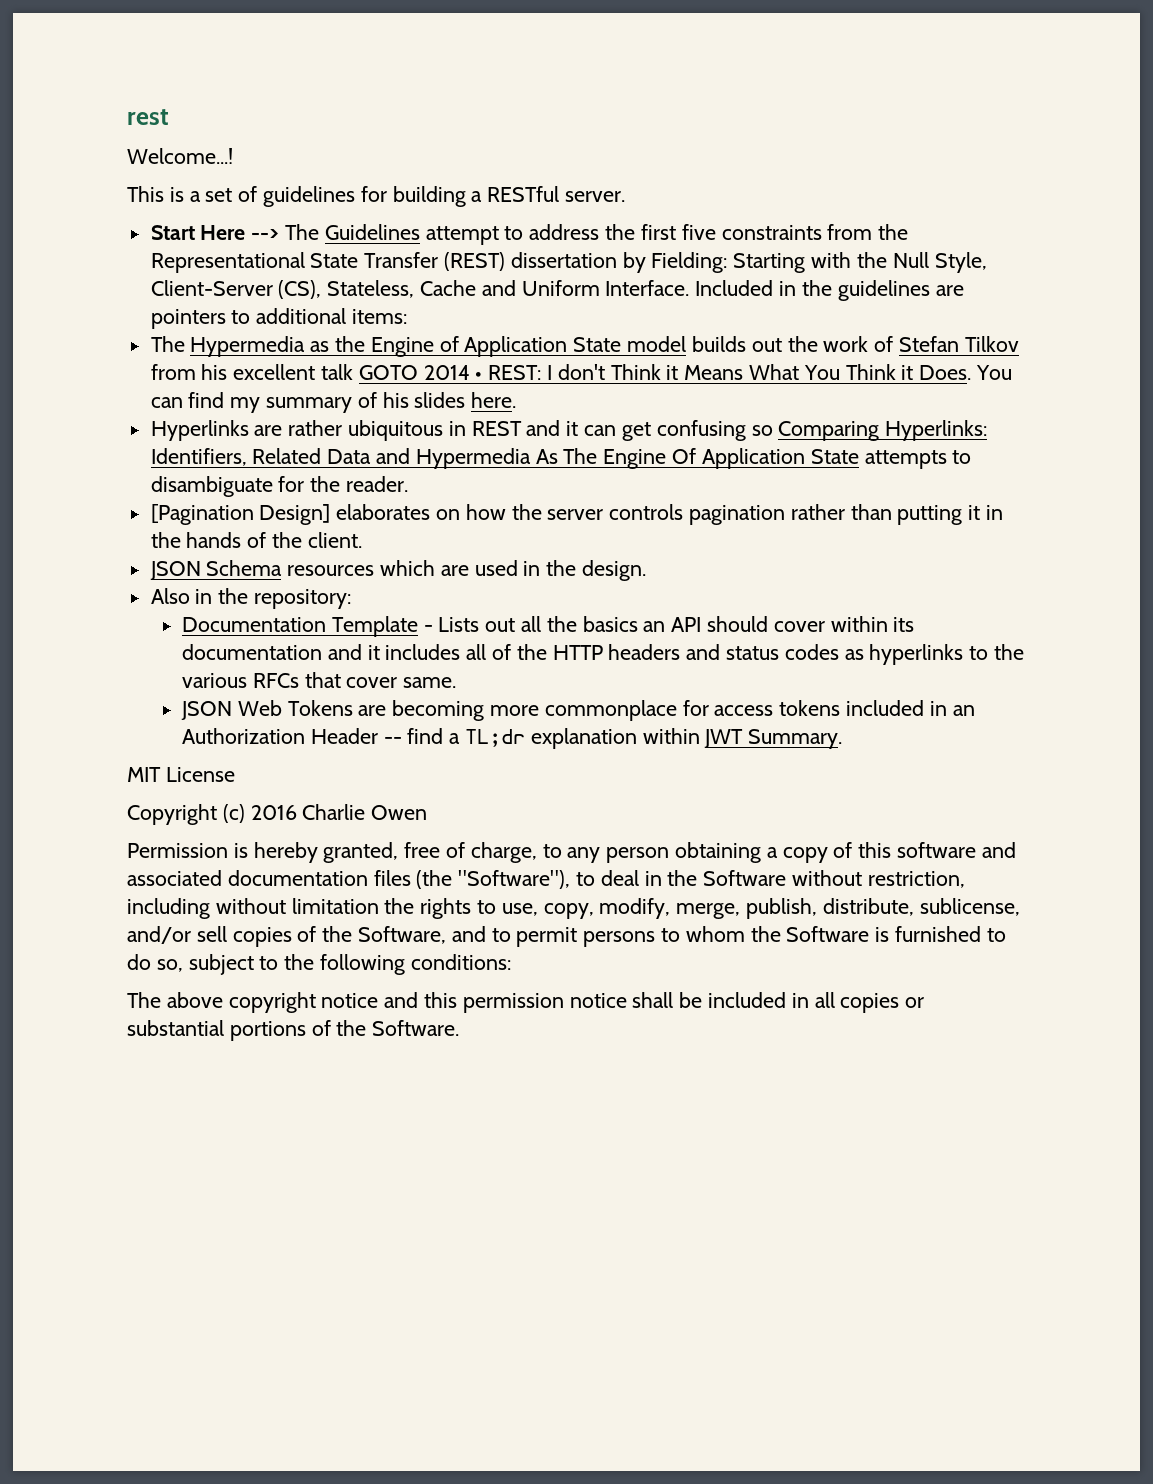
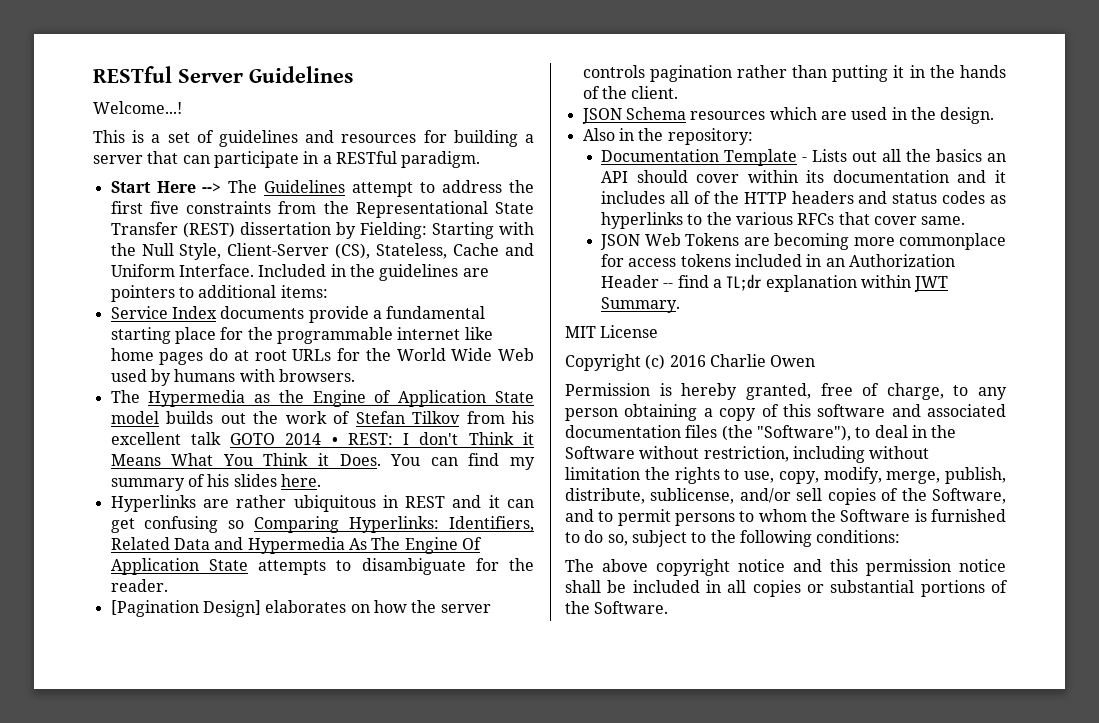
- rest
+ RESTful Server Guidelines
- This is a set of guidelines for building a RESTful server.
+ This is a set of guidelines and resources for building a server that can participate in a RESTful paradigm.
+ Service Index documents provide a fundamental starting place for the programmable internet like home pages do at root URLs for the World Wide Web used by humans with browsers.

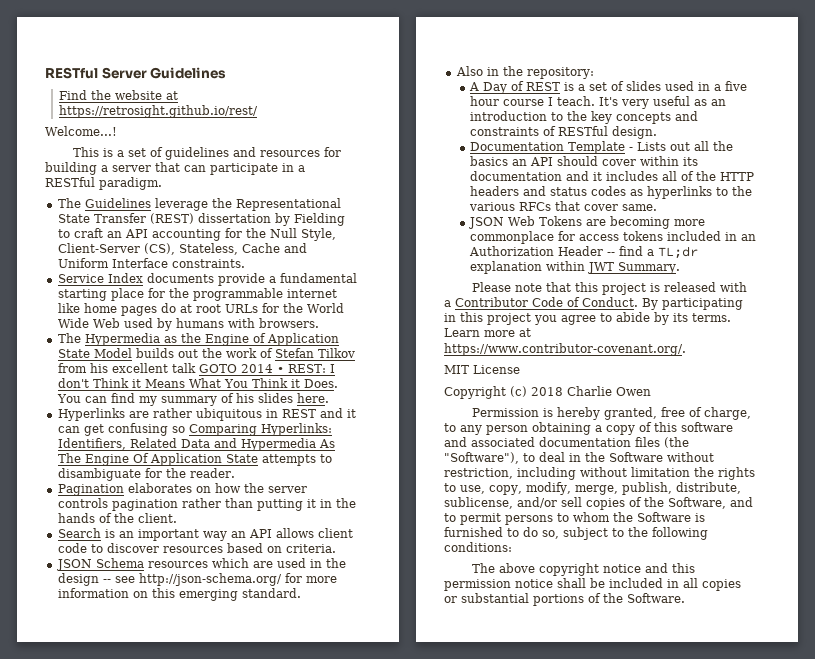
+ Find the website at https://retrosight.github.io/rest/
- Start Here --> The Guidelines attempt to address the first five constraints from the Representational State Transfer (REST) dissertation by Fielding: Starting with the Null Style, Client-Server (CS), Stateless, Cache and Uniform Interface. Included in the guidelines are pointers to additional items:
+ The Guidelines leverage the Representational State Transfer (REST) dissertation by Fielding to craft an API accounting for the Null Style, Client-Server (CS), Stateless, Cache and Uniform Interface constraints.
- The Hypermedia as the Engine of Application State model builds out the work of Stefan Tilkov from his excellent talk GOTO 2014 • REST: I don't Think it Means What You Think it Does.
+ The Hypermedia as the Engine of Application State Model builds out the work of Stefan Tilkov from his excellent talk GOTO 2014 • REST: I don't Think it Means What You Think it Does.
- [Pagination Design] elaborates on how the server controls pagination rather than putting it in the hands of the client.
+ Pagination elaborates on how the server controls pagination rather than putting it in the hands of the client.
+ Search is an important way an API allows client code to discover resources based on criteria.
- JSON Schema resources which are used in the design.
+ JSON Schema resources which are used in the design -- see http://json-schema.org/ for more information on this emerging standard.
  Also in the repository:
+ A Day of REST is a set of slides used in a five hour course I teach. It's very useful as an introduction to the key concepts and constraints of RESTful design.
+ Please note that this project is released with a Contributor Code of Conduct. By participating in this project you agree to abide by its terms. Learn more at https://www.contributor-covenant.org/.
- Copyright (c) 2016 Charlie Owen
+ Copyright (c) 2018 Charlie Owen

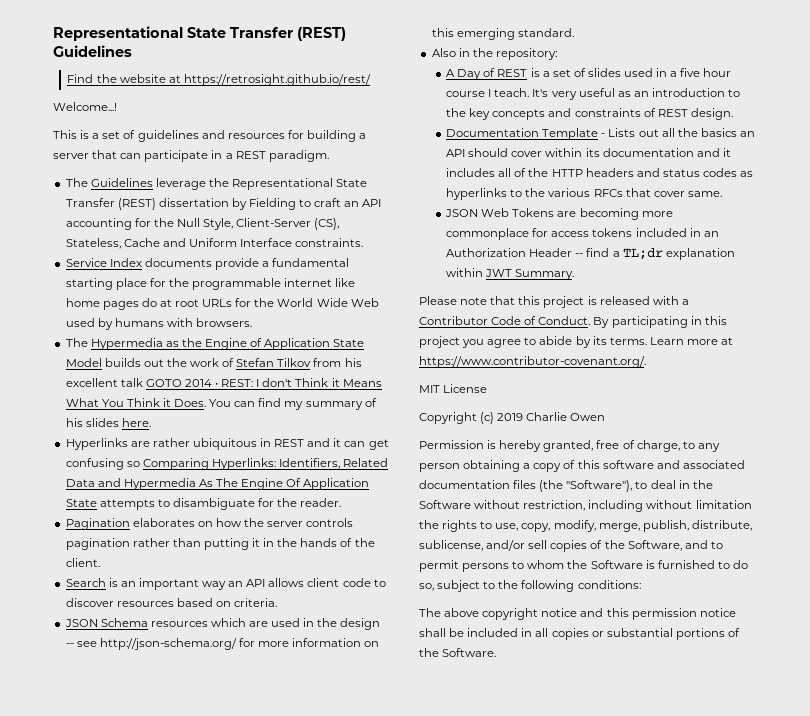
- RESTful Server Guidelines
+ Representational State Transfer (REST) Guidelines
- This is a set of guidelines and resources for building a server that can participate in a RESTful paradigm.
+ This is a set of guidelines and resources for building a server that can participate in a REST paradigm.
- It's very useful as an introduction to the key concepts and constraints of RESTful design.
+ It's very useful as an introduction to the key concepts and constraints of REST design.
- Copyright (c) 2018 Charlie Owen
+ Copyright (c) 2019 Charlie Owen

